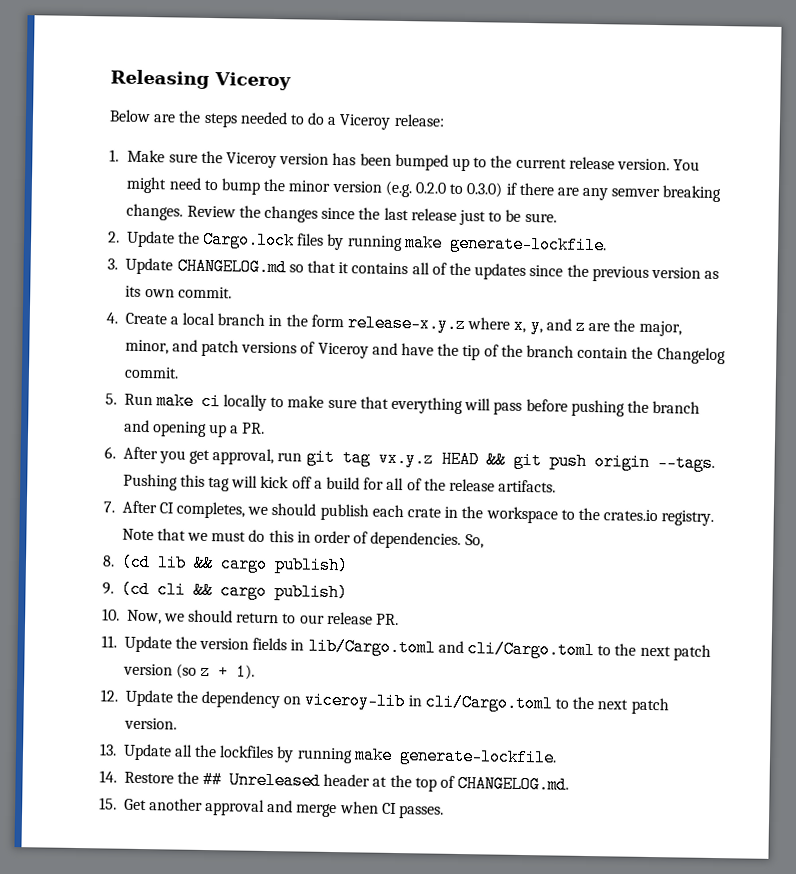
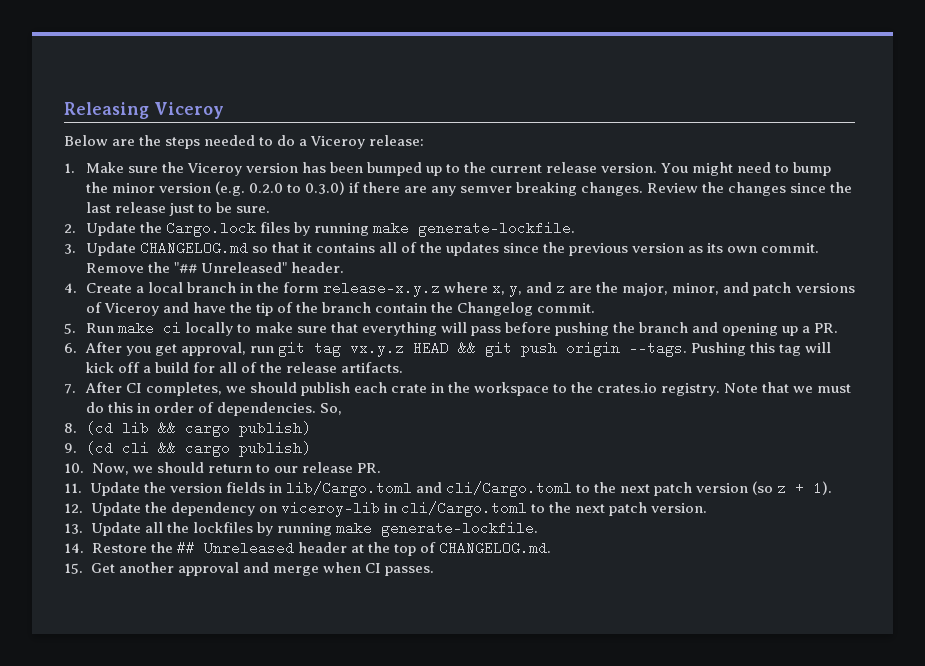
+ Remove the "## Unreleased" header.

